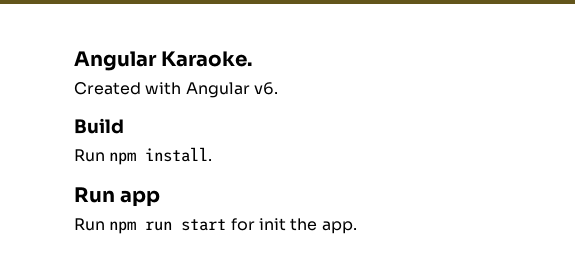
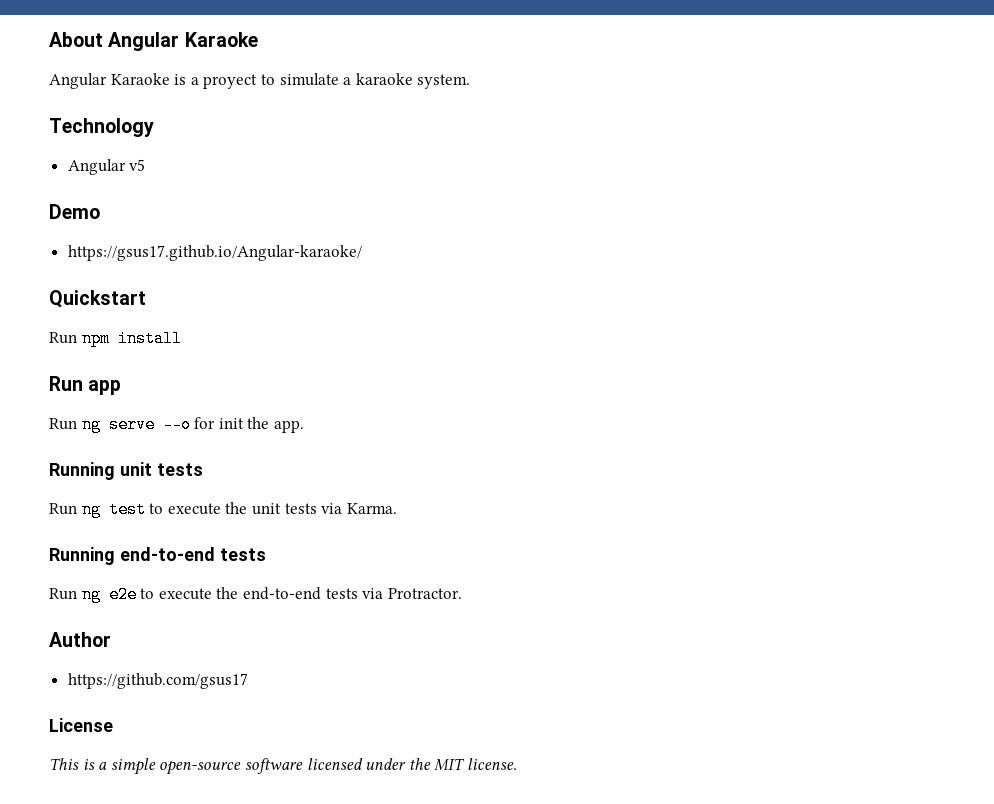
- Angular Karaoke.
- Created with Angular v6.
- Build
- Run npm install.
+ About Angular Karaoke
+ Angular Karaoke is a proyect to simulate a karaoke system.
+ Technology
+ Angular v5
+ Demo
+ https://gsus17.github.io/Angular-karaoke/
+ Quickstart
+ Run npm install
- Run npm run start for init the app.
+ Run ng serve --o for init the app.
+ Running unit tests
+ Run ng test to execute the unit tests via Karma.
+ Running end-to-end tests
+ Run ng e2e to execute the end-to-end tests via Protractor.
+ Author
+ https://github.com/gsus17
+ License
+ This is a simple open-source software licensed under the MIT license.

